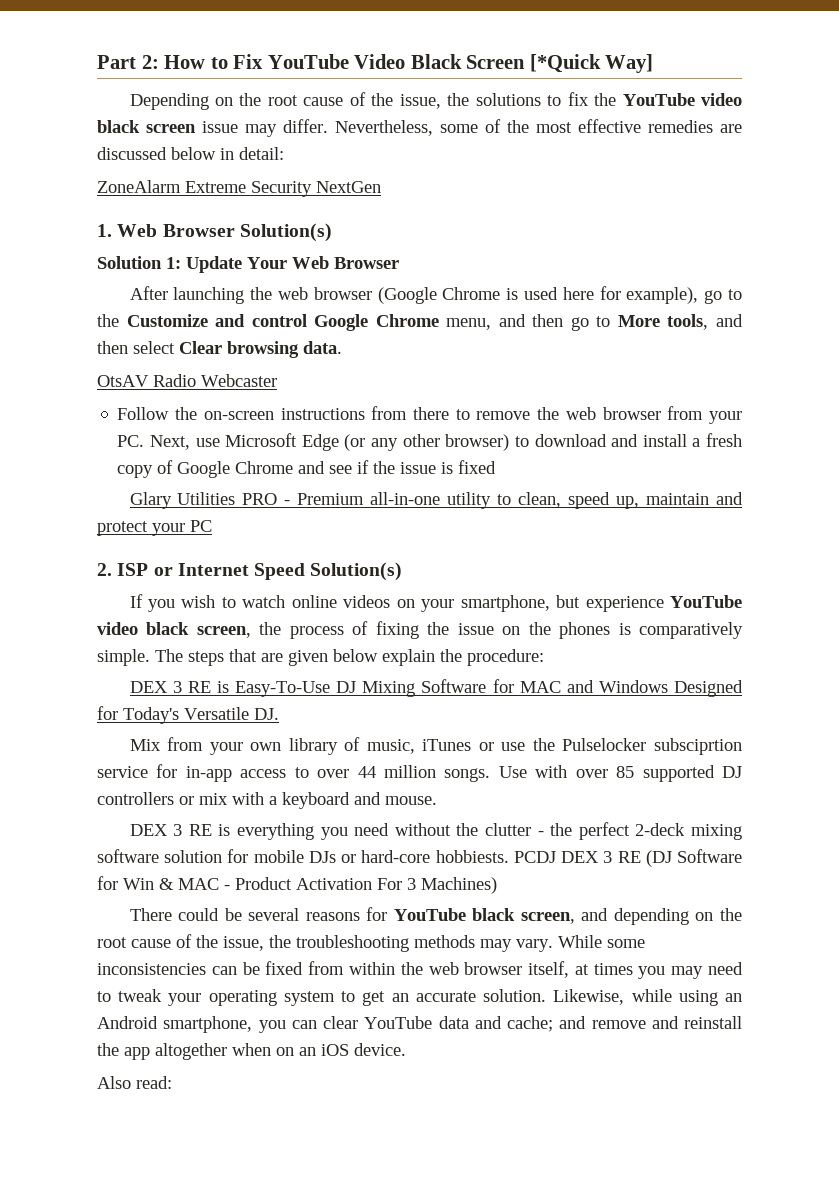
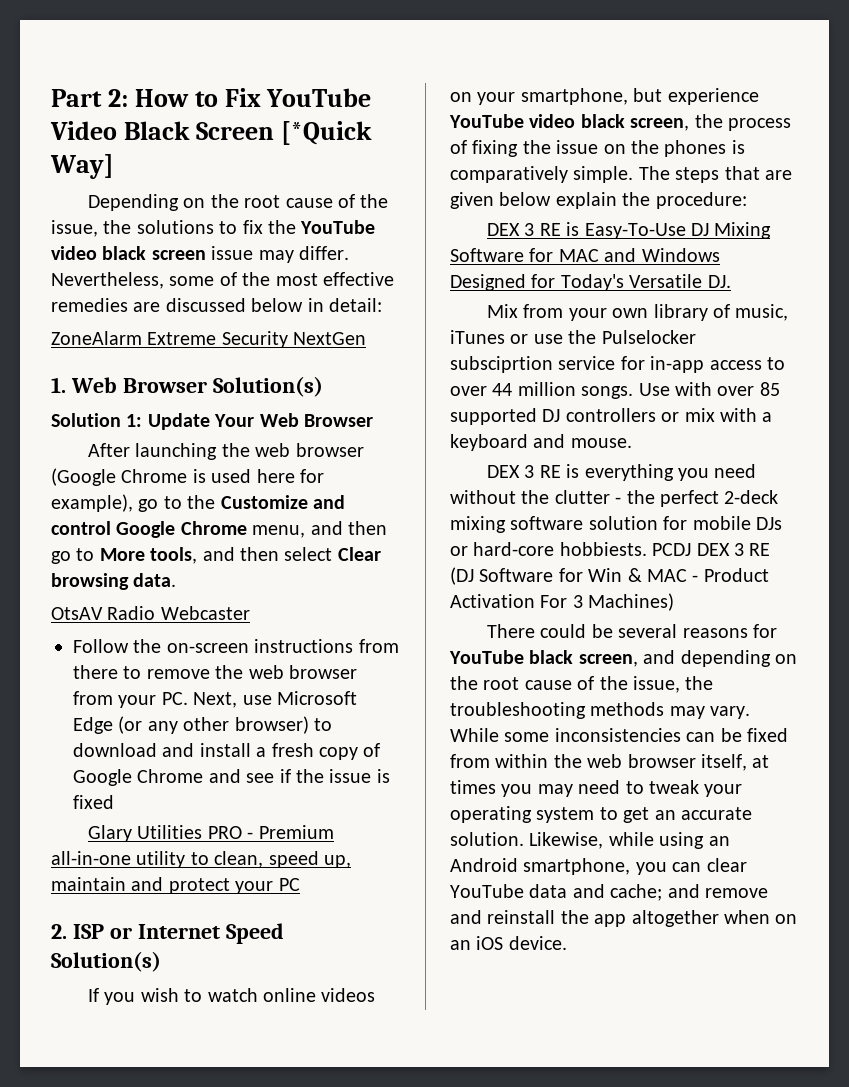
- Also read:

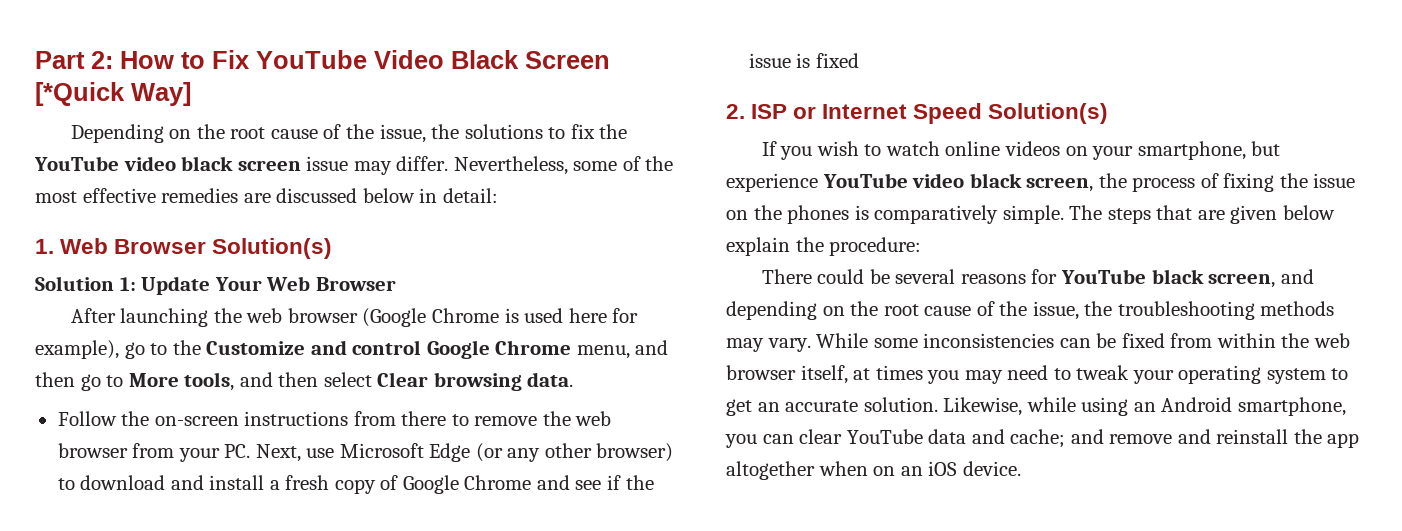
- ZoneAlarm Extreme Security NextGen
- OtsAV Radio Webcaster
- Glary Utilities PRO - Premium all-in-one utility to clean, speed up, maintain and protect your PC
- DEX 3 RE is Easy-To-Use DJ Mixing Software for MAC and Windows Designed for Today's Versatile DJ.
- Mix from your own library of music, iTunes or use the Pulselocker subsciprtion service for in-app access to over 44 million songs. Use with over 85 supported DJ controllers or mix with a keyboard and mouse.
- DEX 3 RE is everything you need without the clutter - the perfect 2-deck mixing software solution for mobile DJs or hard-core hobbiests. PCDJ DEX 3 RE (DJ Software for Win & MAC - Product Activation For 3 Machines)

